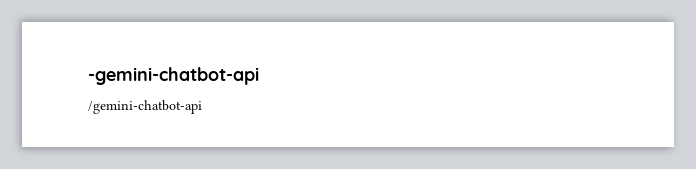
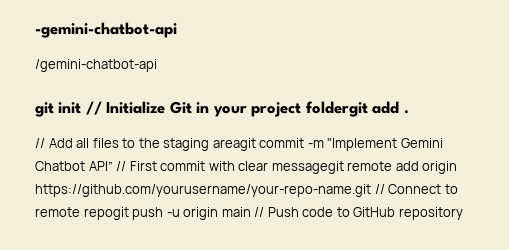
+ git init // Initialize Git in your project foldergit add .
+ // Add all files to the staging areagit commit -m "Implement Gemini Chatbot API” // First commit with clear messagegit remote add origin https://github.com/yourusername/your-repo-name.git // Connect to remote repogit push -u origin main // Push code to GitHub repository

